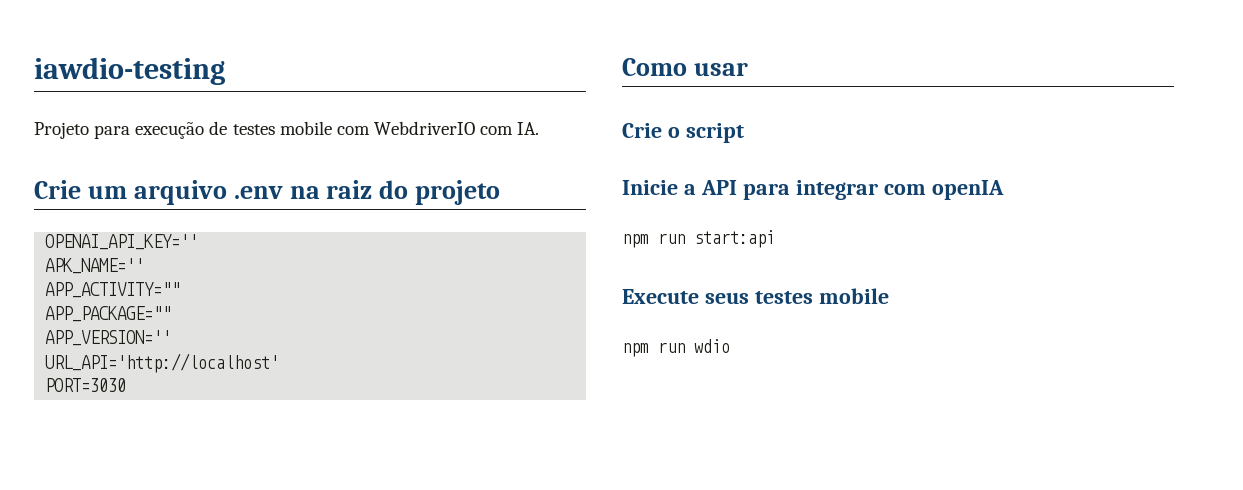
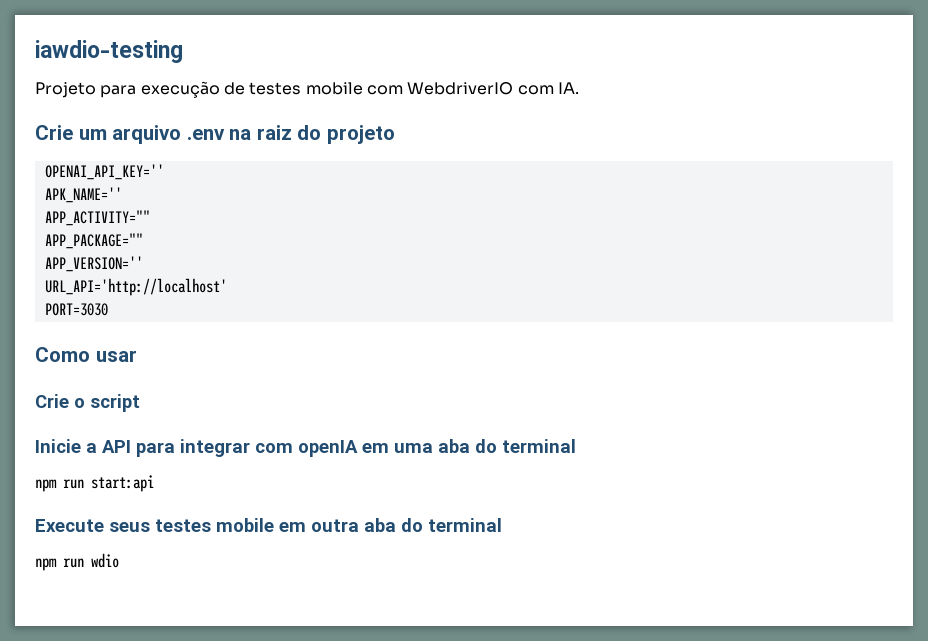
- Inicie a API para integrar com openIA
+ Inicie a API para integrar com openIA em uma aba do terminal
- Execute seus testes mobile
+ Execute seus testes mobile em outra aba do terminal

